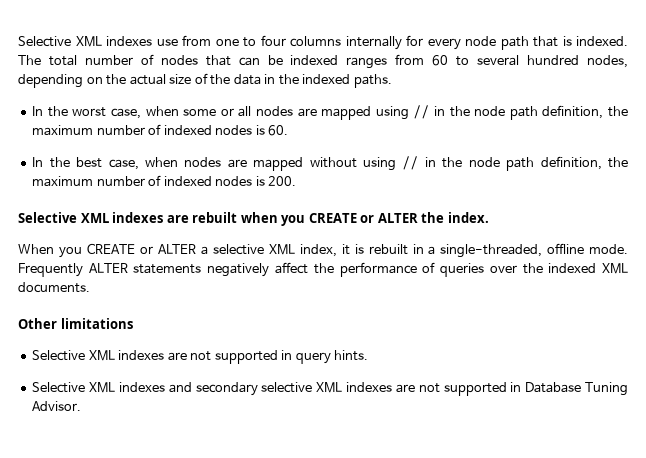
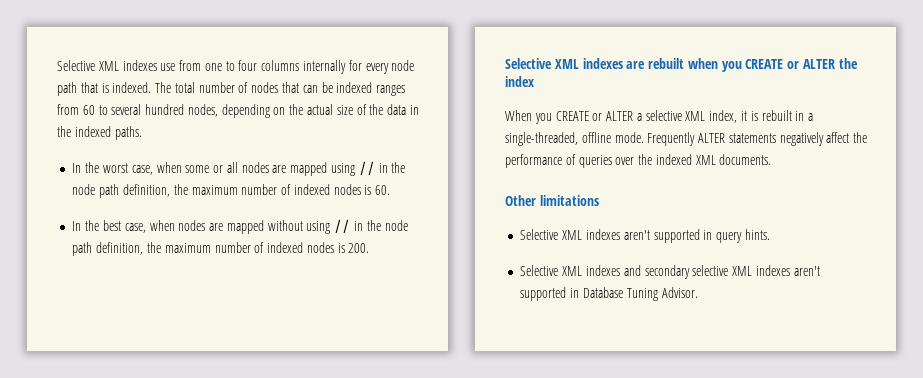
- Selective XML indexes are rebuilt when you CREATE or ALTER the index.
+ Selective XML indexes are rebuilt when you CREATE or ALTER the index
- Selective XML indexes are not supported in query hints.
+ Selective XML indexes aren't supported in query hints.
- Selective XML indexes and secondary selective XML indexes are not supported in Database Tuning Advisor.
+ Selective XML indexes and secondary selective XML indexes aren't supported in Database Tuning Advisor.

